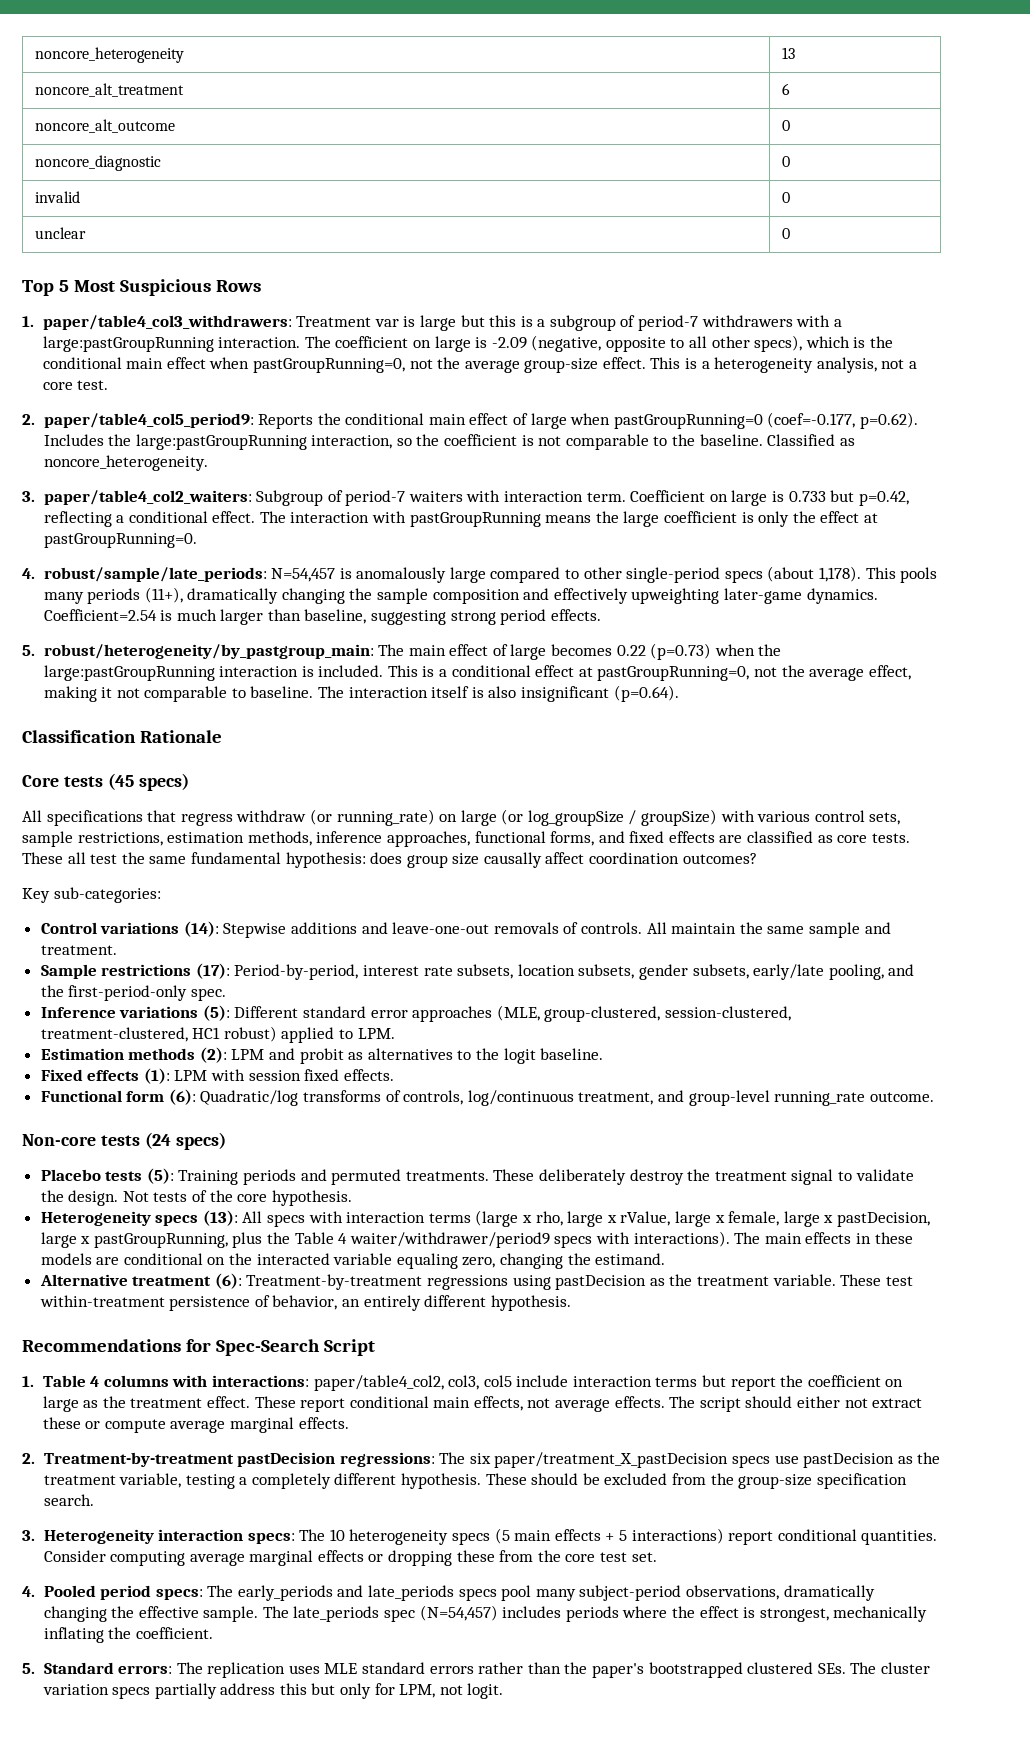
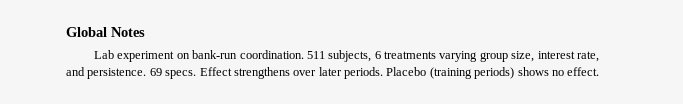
- noncore_heterogeneity | 13
- noncore_alt_treatment | 6
- noncore_alt_outcome | 0
- noncore_diagnostic | 0
- invalid | 0
- unclear | 0
- Top 5 Most Suspicious Rows
- 1. paper/table4_col3_withdrawers: Treatment var is large but this is a subgroup of period-7 withdrawers with a large:pastGroupRunning interaction. The coefficient on large is -2.09 (negative, opposite to all other specs), which is the conditional main effect when pastGroupRunning=0, not the average group-size effect. This is a heterogeneity analysis, not a core test.
- 2. paper/table4_col5_period9: Reports the conditional main effect of large when pastGroupRunning=0 (coef=-0.177, p=0.62). Includes the large:pastGroupRunning interaction, so the coefficient is not comparable to the baseline. Classified as noncore_heterogeneity.
- 3. paper/table4_col2_waiters: Subgroup of period-7 waiters with interaction term. Coefficient on large is 0.733 but p=0.42, reflecting a conditional effect. The interaction with pastGroupRunning means the large coefficient is only the effect at pastGroupRunning=0.
- 4. robust/sample/late_periods: N=54,457 is anomalously large compared to other single-period specs (about 1,178). This pools many periods (11+), dramatically changing the sample composition and effectively upweighting later-game dynamics. Coefficient=2.54 is much larger than baseline, suggesting strong period effects.
- 5. robust/heterogeneity/by_pastgroup_main: The main effect of large becomes 0.22 (p=0.73) when the large:pastGroupRunning interaction is included. This is a conditional effect at pastGroupRunning=0, not the average effect, making it not comparable to baseline. The interaction itself is also insignificant (p=0.64).
- Classification Rationale
- Core tests (45 specs)
- All specifications that regress withdraw (or running_rate) on large (or log_groupSize / groupSize) with various control sets, sample restrictions, estimation methods, inference approaches, functional forms, and fixed effects are classified as core tests. These all test the same fundamental hypothesis: does group size causally affect coordination outcomes?
- Key sub-categories:
- Control variations (14): Stepwise additions and leave-one-out removals of controls. All maintain the same sample and treatment.
- Sample restrictions (17): Period-by-period, interest rate subsets, location subsets, gender subsets, early/late pooling, and the first-period-only spec.
- Inference variations (5): Different standard error approaches (MLE, group-clustered, session-clustered, treatment-clustered, HC1 robust) applied to LPM.
- Estimation methods (2): LPM and probit as alternatives to the logit baseline.
- Fixed effects (1): LPM with session fixed effects.
- Functional form (6): Quadratic/log transforms of controls, log/continuous treatment, and group-level running_rate outcome.
- Non-core tests (24 specs)
- Placebo tests (5): Training periods and permuted treatments. These deliberately destroy the treatment signal to validate the design. Not tests of the core hypothesis.
- Heterogeneity specs (13): All specs with interaction terms (large x rho, large x rValue, large x female, large x pastDecision, large x pastGroupRunning, plus the Table 4 waiter/withdrawer/period9 specs with interactions). The main effects in these models are conditional on the interacted variable equaling zero, changing the estimand.
- Alternative treatment (6): Treatment-by-treatment regressions using pastDecision as the treatment variable. These test within-treatment persistence of behavior, an entirely different hypothesis.
- Recommendations for Spec-Search Script
- 1. Table 4 columns with interactions: paper/table4_col2, col3, col5 include interaction terms but report the coefficient on large as the treatment effect. These report conditional main effects, not average effects. The script should either not extract these or compute average marginal effects.
- 2. Treatment-by-treatment pastDecision regressions: The six paper/treatment_X_pastDecision specs use pastDecision as the treatment variable, testing a completely different hypothesis. These should be excluded from the group-size specification search.
- 3. Heterogeneity interaction specs: The 10 heterogeneity specs (5 main effects + 5 interactions) report conditional quantities. Consider computing average marginal effects or dropping these from the core test set.
- 4. Pooled period specs: The early_periods and late_periods specs pool many subject-period observations, dramatically changing the effective sample. The late_periods spec (N=54,457) includes periods where the effect is strongest, mechanically inflating the coefficient.
- 5. Standard errors: The replication uses MLE standard errors rather than the paper's bootstrapped clustered SEs. The cluster variation specs partially address this but only for LPM, not logit.
+ Global Notes
+ Lab experiment on bank-run coordination. 511 subjects, 6 treatments varying group size, interest rate, and persistence. 69 specs. Effect strengthens over later periods. Placebo (training periods) shows no effect.

